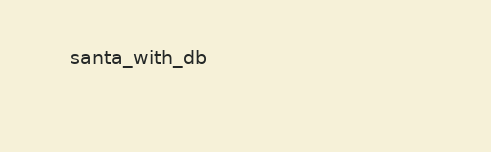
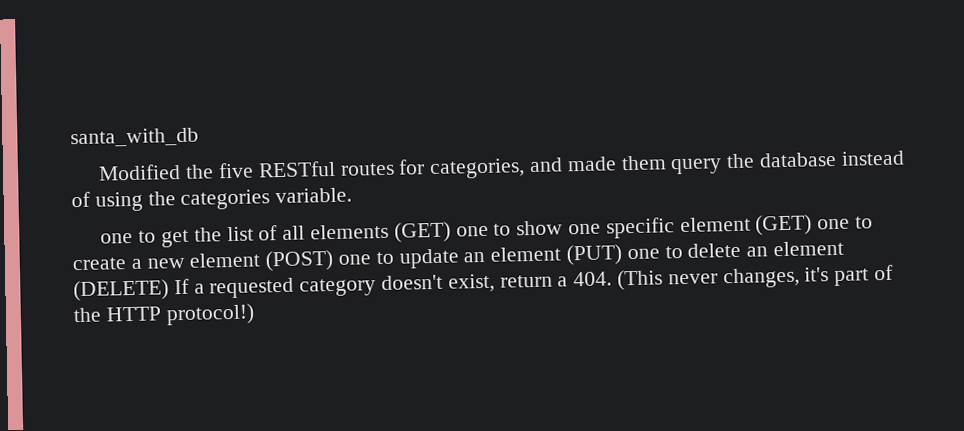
+ Modified the five RESTful routes for categories, and made them query the database instead of using the categories variable.
+ one to get the list of all elements (GET) one to show one specific element (GET) one to create a new element (POST) one to update an element (PUT) one to delete an element (DELETE) If a requested category doesn't exist, return a 404. (This never changes, it's part of the HTTP protocol!)

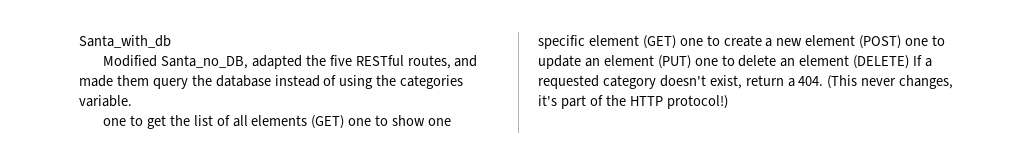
- santa_with_db
+ Santa_with_db
- Modified the five RESTful routes for categories, and made them query the database instead of using the categories variable.
+ Modified Santa_no_DB, adapted the five RESTful routes, and made them query the database instead of using the categories variable.

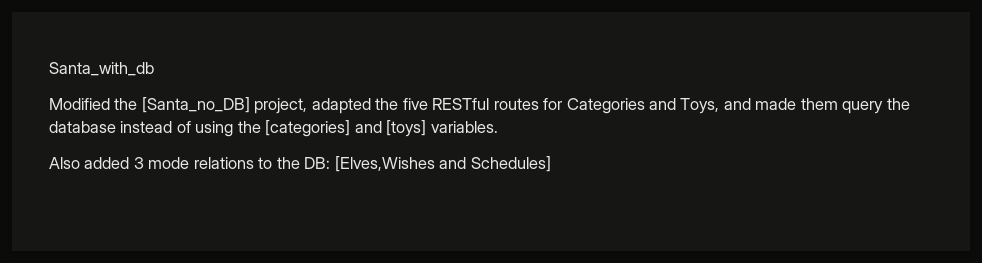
- Modified Santa_no_DB, adapted the five RESTful routes, and made them query the database instead of using the categories variable.
- one to get the list of all elements (GET) one to show one specific element (GET) one to create a new element (POST) one to update an element (PUT) one to delete an element (DELETE) If a requested category doesn't exist, return a 404. (This never changes, it's part of the HTTP protocol!)
+ Modified the [Santa_no_DB] project, adapted the five RESTful routes for Categories and Toys, and made them query the database instead of using the [categories] and [toys] variables.
+ Also added 3 mode relations to the DB: [Elves,Wishes and Schedules]

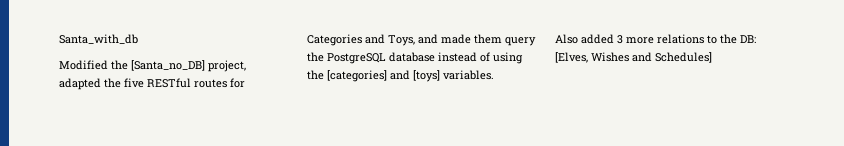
- Modified the [Santa_no_DB] project, adapted the five RESTful routes for Categories and Toys, and made them query the database instead of using the [categories] and [toys] variables.
+ Modified the [Santa_no_DB] project, adapted the five RESTful routes for Categories and Toys, and made them query the PostgreSQL database instead of using the [categories] and [toys] variables.
- Also added 3 mode relations to the DB: [Elves,Wishes and Schedules]
+ Also added 3 more relations to the DB: [Elves, Wishes and Schedules]

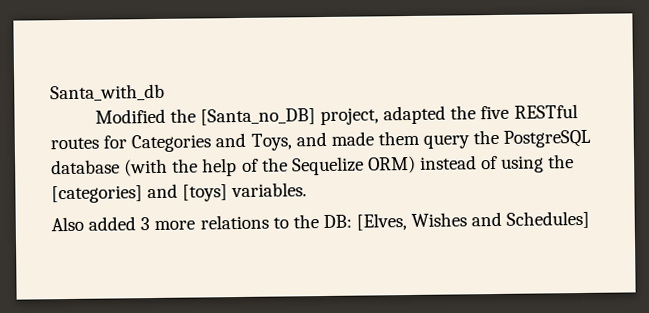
- Modified the [Santa_no_DB] project, adapted the five RESTful routes for Categories and Toys, and made them query the PostgreSQL database instead of using the [categories] and [toys] variables.
+ Modified the [Santa_no_DB] project, adapted the five RESTful routes for Categories and Toys, and made them query the PostgreSQL database (with the help of the Sequelize ORM) instead of using the [categories] and [toys] variables.

